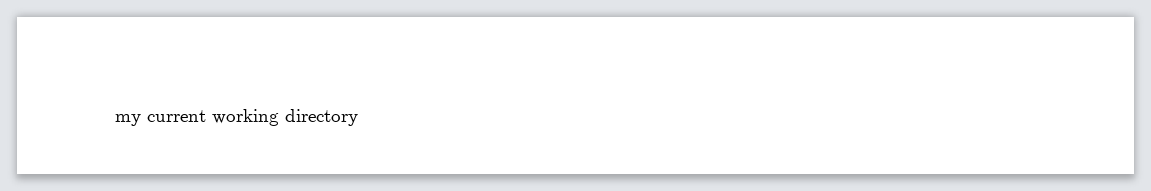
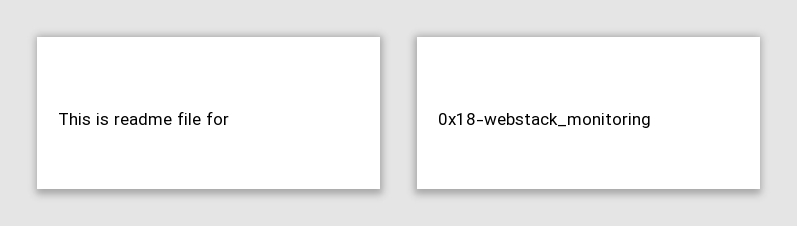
- my current working directory
+ This is readme file for 0x18-webstack_monitoring

